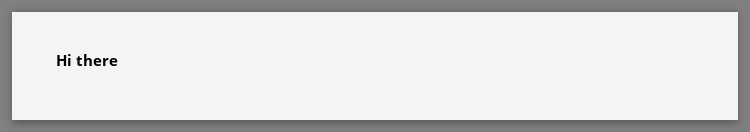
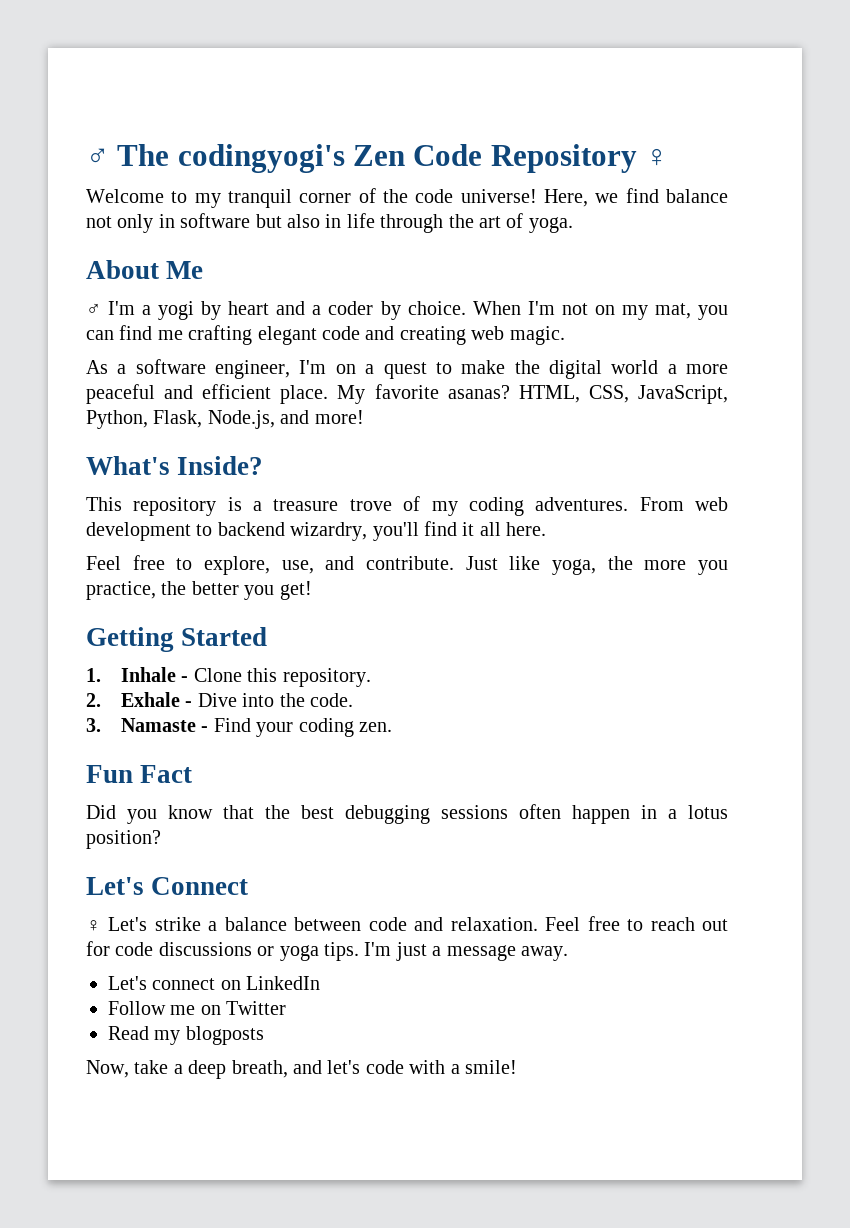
- Hi there
+ ♂ The codingyogi's Zen Code Repository ♀
+ Welcome to my tranquil corner of the code universe! Here, we find balance not only in software but also in life through the art of yoga.
+ About Me
+ ♂ I'm a yogi by heart and a coder by choice. When I'm not on my mat, you can find me crafting elegant code and creating web magic.
+ As a software engineer, I'm on a quest to make the digital world a more peaceful and efficient place. My favorite asanas? HTML, CSS, JavaScript, Python, Flask, Node.js, and more!
+ What's Inside?
+ This repository is a treasure trove of my coding adventures. From web development to backend wizardry, you'll find it all here.
+ Feel free to explore, use, and contribute. Just like yoga, the more you practice, the better you get!
+ Getting Started
+ 1. Inhale - Clone this repository.
+ 2. Exhale - Dive into the code.
+ 3. Namaste - Find your coding zen.
+ Fun Fact
+ Did you know that the best debugging sessions often happen in a lotus position?
+ Let's Connect
+ ♀ Let's strike a balance between code and relaxation. Feel free to reach out for code discussions or yoga tips. I'm just a message away.
+ Let's connect on LinkedIn
+ Follow me on Twitter
+ Read my blogposts
+ Now, take a deep breath, and let's code with a smile!

